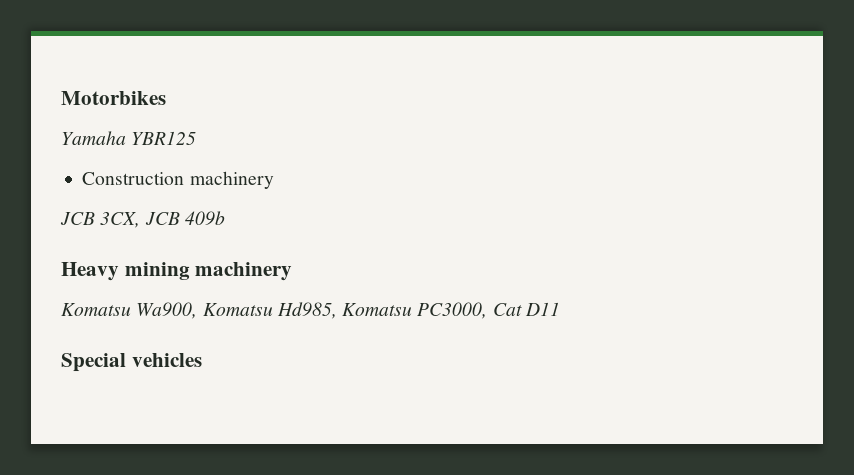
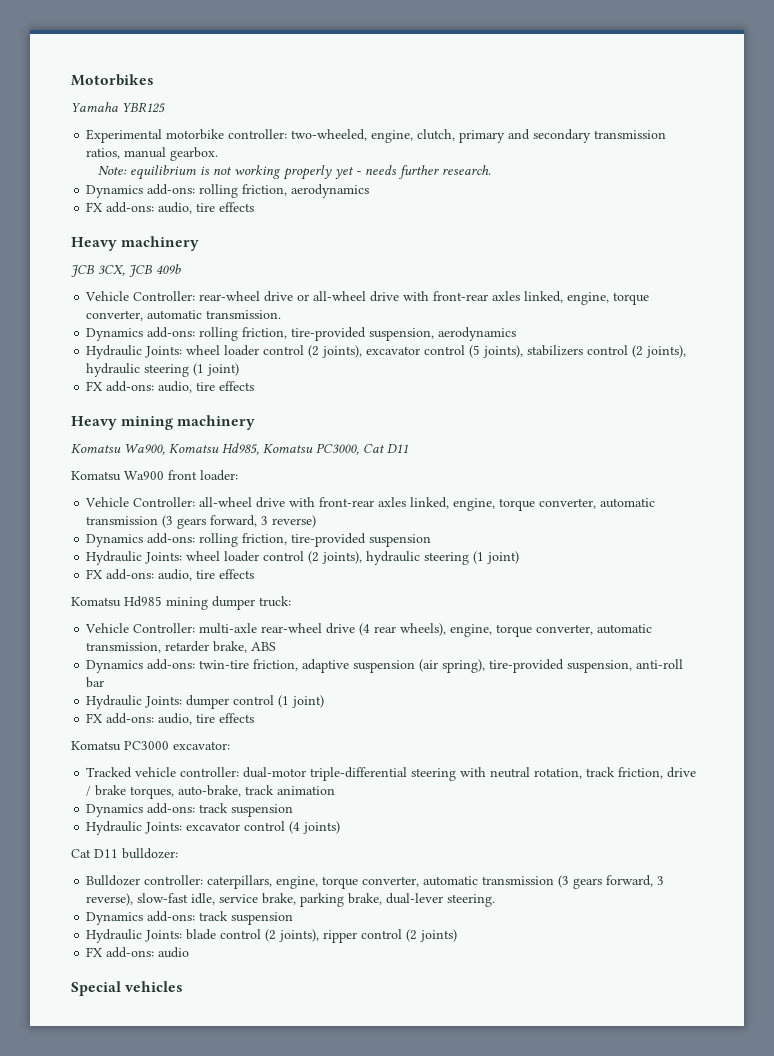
- Construction machinery
+ Experimental motorbike controller: two-wheeled, engine, clutch, primary and secondary transmission ratios, manual gearbox.
+ Note: equilibrium is not working properly yet - needs further research.
+ Dynamics add-ons: rolling friction, aerodynamics
+ FX add-ons: audio, tire effects
+ Heavy machinery
+ Vehicle Controller: rear-wheel drive or all-wheel drive with front-rear axles linked, engine, torque converter, automatic transmission.
+ Dynamics add-ons: rolling friction, tire-provided suspension, aerodynamics
+ Hydraulic Joints: wheel loader control (2 joints), excavator control (5 joints), stabilizers control (2 joints), hydraulic steering (1 joint)
+ FX add-ons: audio, tire effects
+ Komatsu Wa900 front loader:
+ Vehicle Controller: all-wheel drive with front-rear axles linked, engine, torque converter, automatic transmission (3 gears forward, 3 reverse)
+ Dynamics add-ons: rolling friction, tire-provided suspension
+ Hydraulic Joints: wheel loader control (2 joints), hydraulic steering (1 joint)
+ FX add-ons: audio, tire effects
+ Komatsu Hd985 mining dumper truck:
+ Vehicle Controller: multi-axle rear-wheel drive (4 rear wheels), engine, torque converter, automatic transmission, retarder brake, ABS
+ Dynamics add-ons: twin-tire friction, adaptive suspension (air spring), tire-provided suspension, anti-roll bar
+ Hydraulic Joints: dumper control (1 joint)
+ FX add-ons: audio, tire effects
+ Komatsu PC3000 excavator:
+ Tracked vehicle controller: dual-motor triple-differential steering with neutral rotation, track friction, drive / brake torques, auto-brake, track animation
+ Dynamics add-ons: track suspension
+ Hydraulic Joints: excavator control (4 joints)
+ Cat D11 bulldozer:
+ Bulldozer controller: caterpillars, engine, torque converter, automatic transmission (3 gears forward, 3 reverse), slow-fast idle, service brake, parking brake, dual-lever steering.
+ Dynamics add-ons: track suspension
+ Hydraulic Joints: blade control (2 joints), ripper control (2 joints)
+ FX add-ons: audio

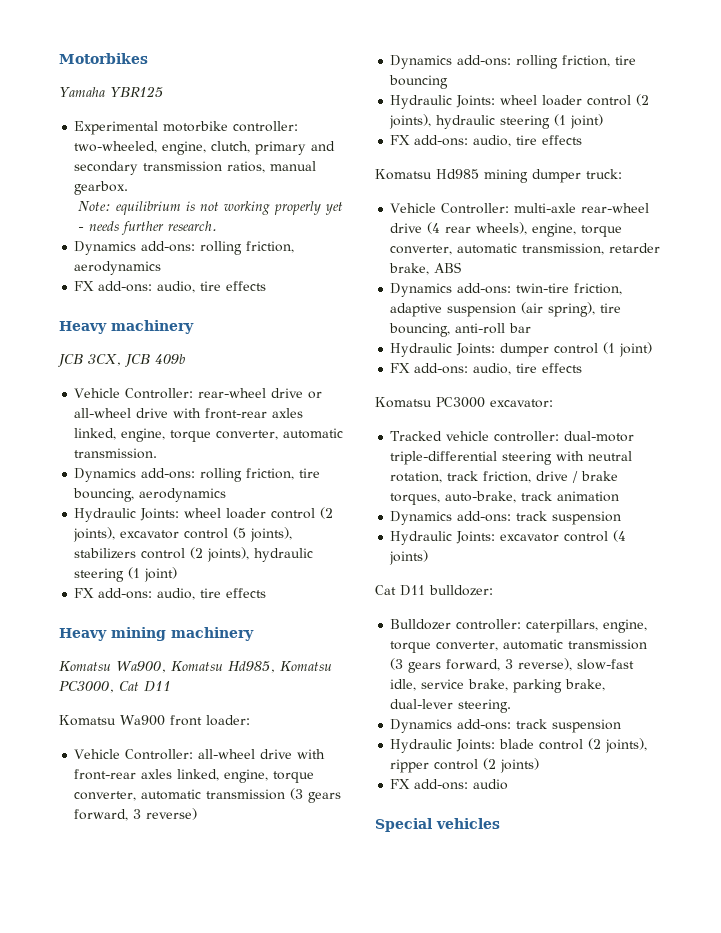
- Dynamics add-ons: rolling friction, tire-provided suspension, aerodynamics
+ Dynamics add-ons: rolling friction, tire bouncing, aerodynamics
- Dynamics add-ons: rolling friction, tire-provided suspension
+ Dynamics add-ons: rolling friction, tire bouncing
- Dynamics add-ons: twin-tire friction, adaptive suspension (air spring), tire-provided suspension, anti-roll bar
+ Dynamics add-ons: twin-tire friction, adaptive suspension (air spring), tire bouncing, anti-roll bar

